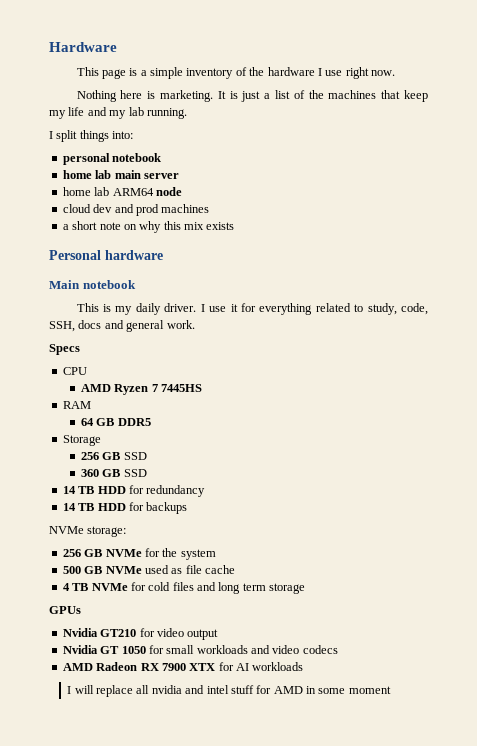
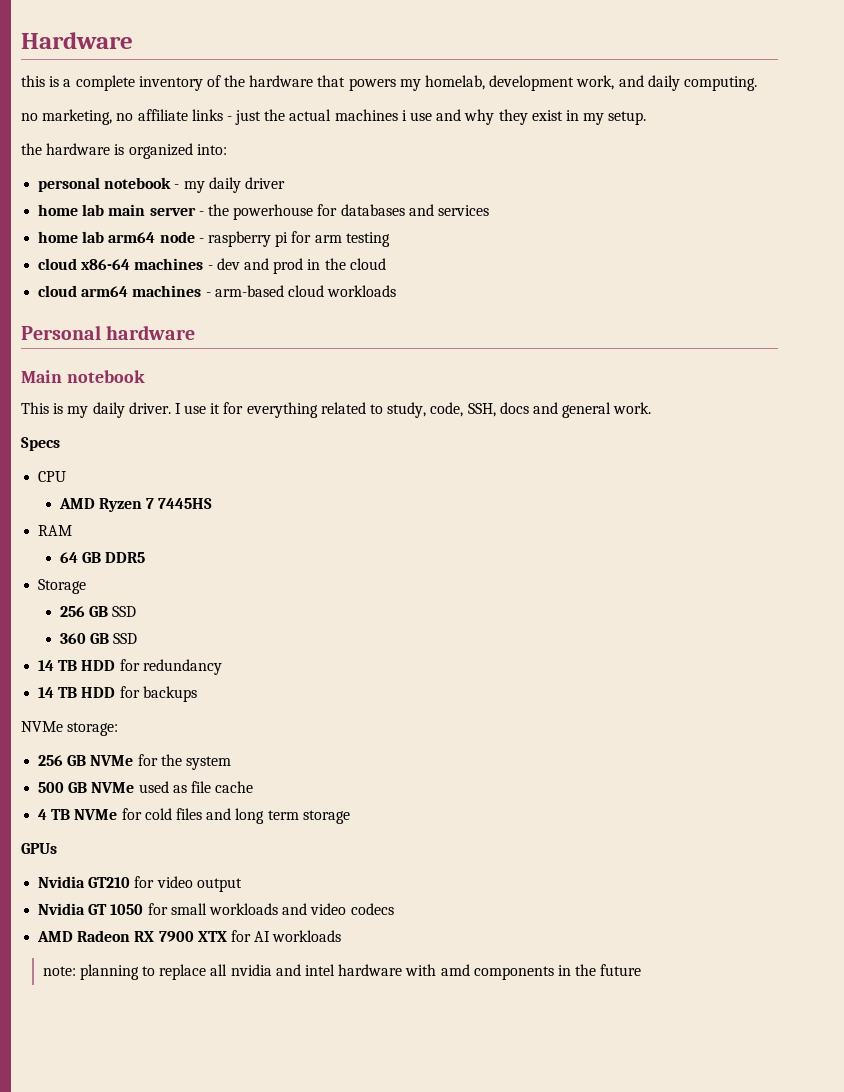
- This page is a simple inventory of the hardware I use right now.
- Nothing here is marketing. It is just a list of the machines that keep my life and my lab running.
- I split things into:
+ this is a complete inventory of the hardware that powers my homelab, development work, and daily computing.
+ no marketing, no affiliate links - just the actual machines i use and why they exist in my setup.
+ the hardware is organized into:
- personal notebook
+ personal notebook - my daily driver
- home lab main server
- home lab ARM64 node
- cloud dev and prod machines
- a short note on why this mix exists
+ home lab main server - the powerhouse for databases and services
+ home lab arm64 node - raspberry pi for arm testing
+ cloud x86-64 machines - dev and prod in the cloud
+ cloud arm64 machines - arm-based cloud workloads
- I will replace all nvidia and intel stuff for AMD in some moment
+ note: planning to replace all nvidia and intel hardware with amd components in the future

